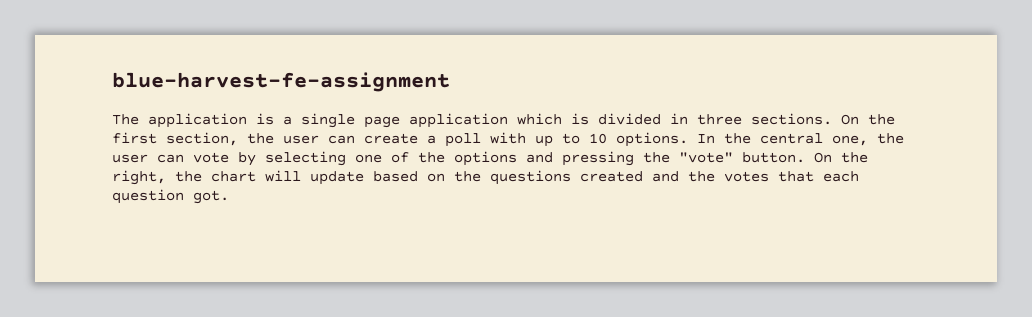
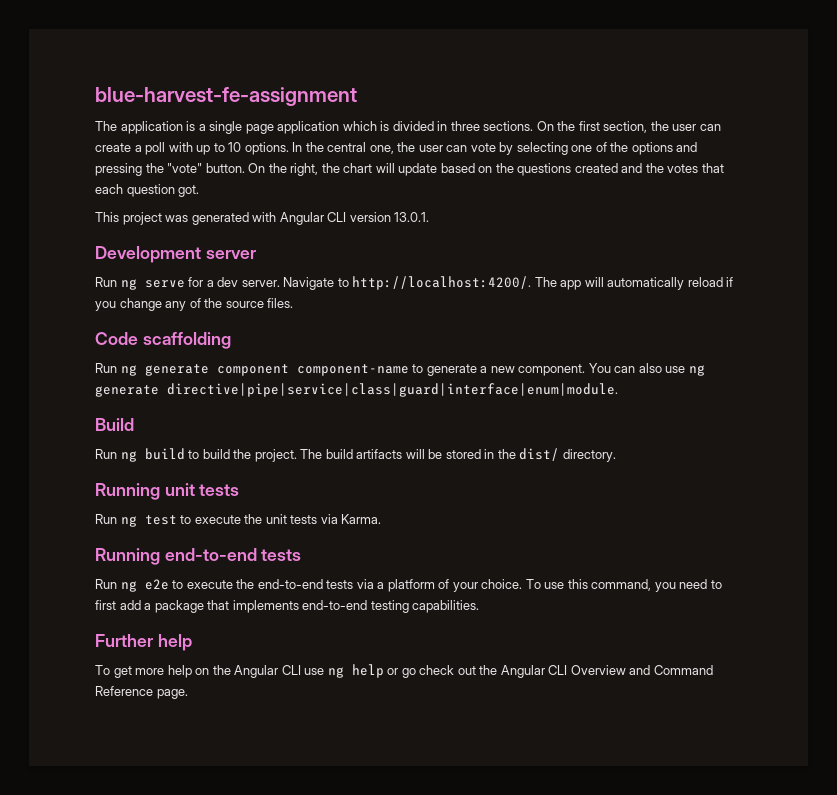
+ This project was generated with Angular CLI version 13.0.1.
+ Development server
+ Run ng serve for a dev server. Navigate to http://localhost:4200/. The app will automatically reload if you change any of the source files.
+ Code scaffolding
+ Run ng generate component component-name to generate a new component. You can also use ng generate directive|pipe|service|class|guard|interface|enum|module.
+ Build
+ Run ng build to build the project. The build artifacts will be stored in the dist/ directory.
+ Running unit tests
+ Run ng test to execute the unit tests via Karma.
+ Running end-to-end tests
+ Run ng e2e to execute the end-to-end tests via a platform of your choice. To use this command, you need to first add a package that implements end-to-end testing capabilities.
+ Further help
+ To get more help on the Angular CLI use ng help or go check out the Angular CLI Overview and Command Reference page.

